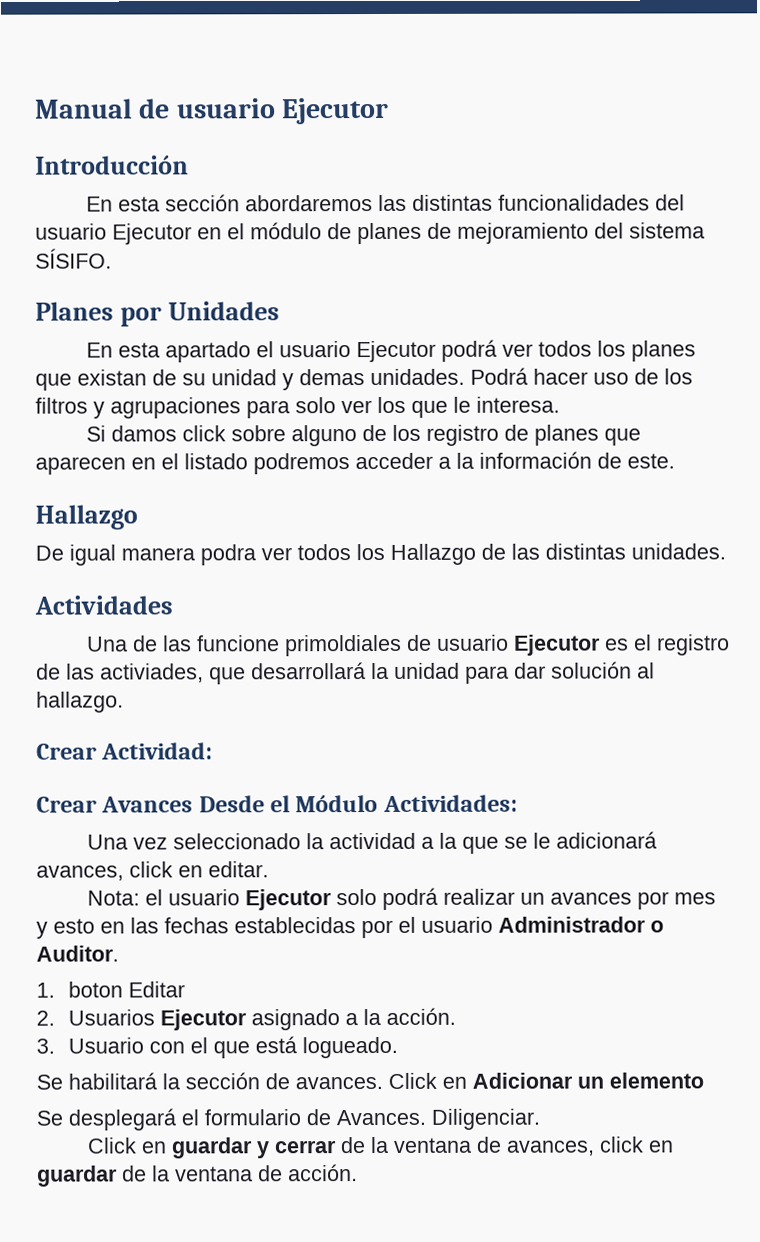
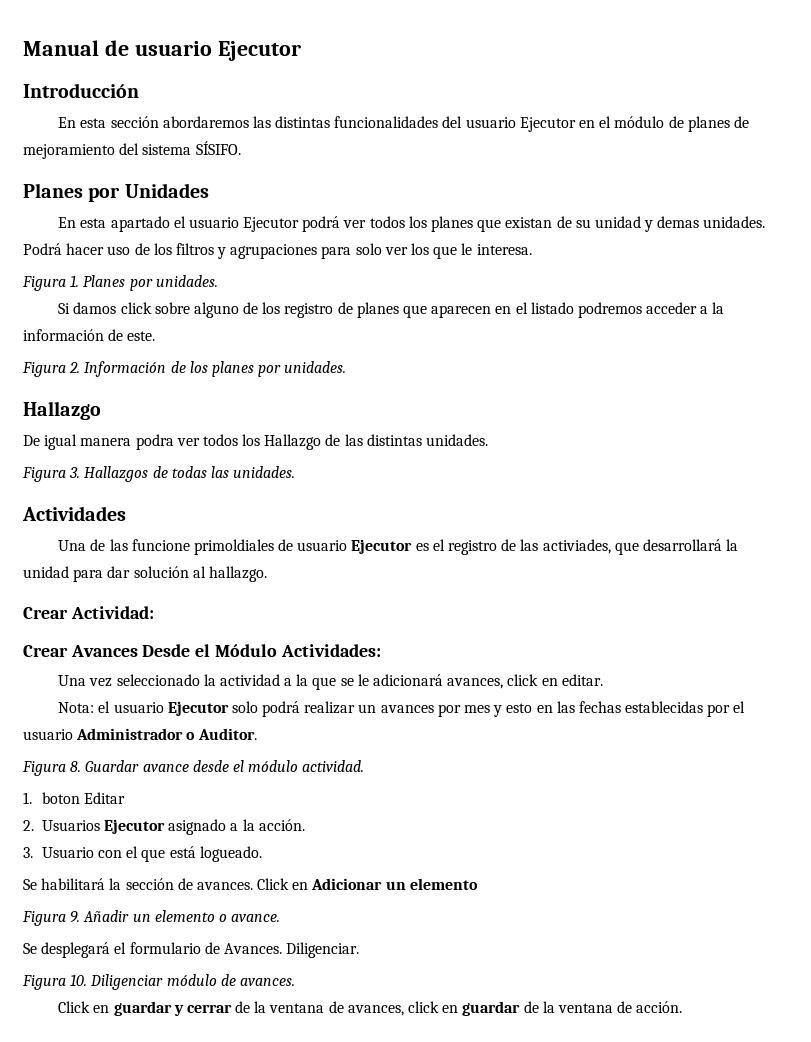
+ Figura 1. Planes por unidades.
+ Figura 2. Información de los planes por unidades.
+ Figura 3. Hallazgos de todas las unidades.
+ Figura 8. Guardar avance desde el módulo actividad.
+ Figura 9. Añadir un elemento o avance.
+ Figura 10. Diligenciar módulo de avances.

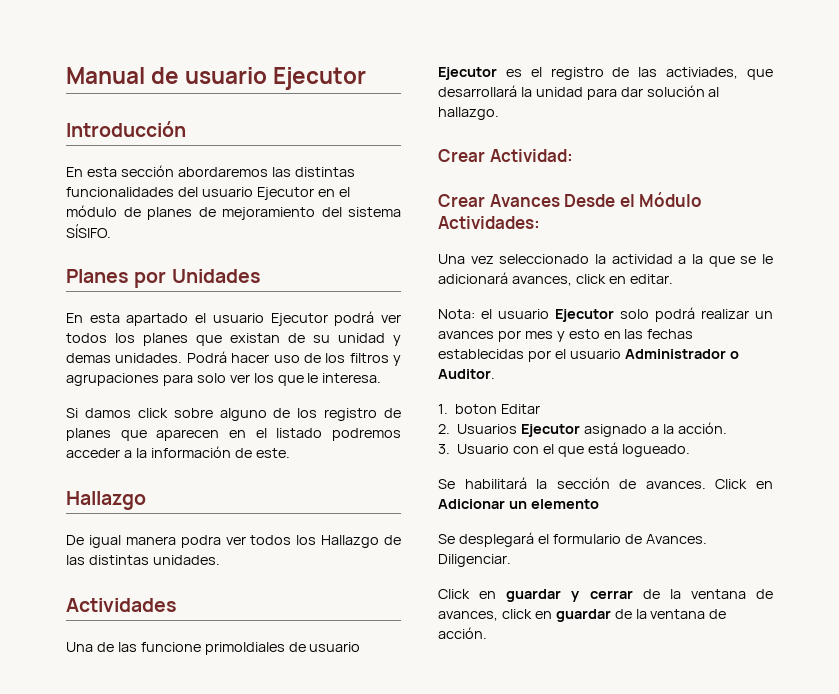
- Figura 1. Planes por unidades.
- Figura 2. Información de los planes por unidades.
- Figura 3. Hallazgos de todas las unidades.
- Figura 8. Guardar avance desde el módulo actividad.
- Figura 9. Añadir un elemento o avance.
- Figura 10. Diligenciar módulo de avances.

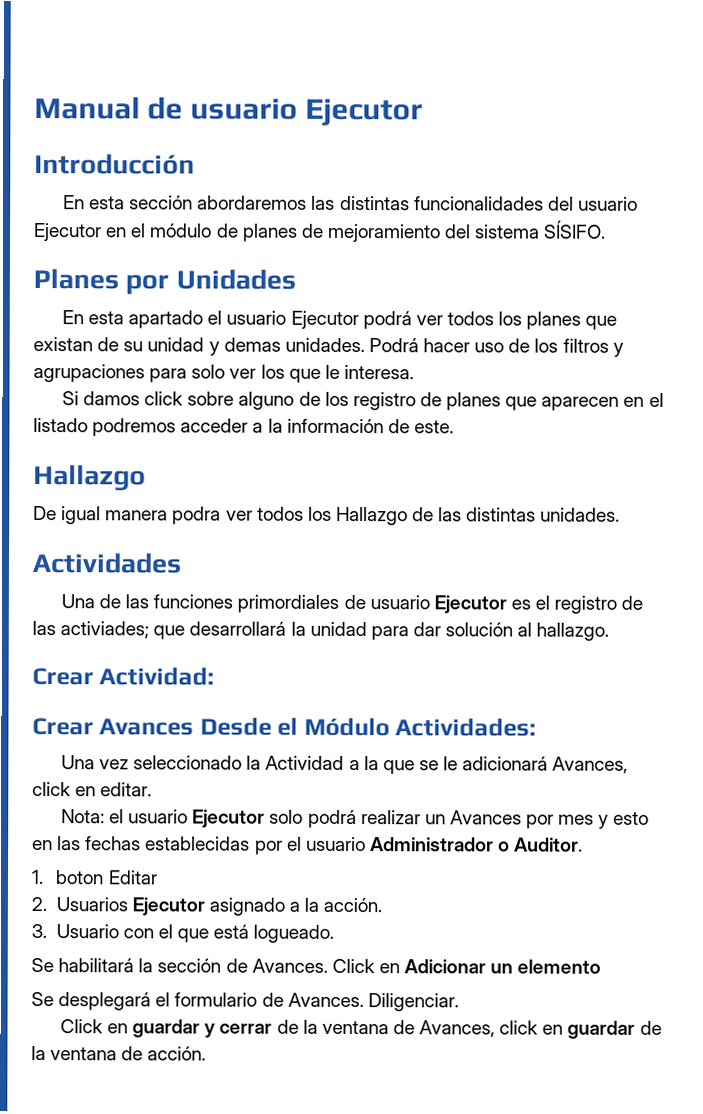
- Una de las funcione primoldiales de usuario Ejecutor es el registro de las activiades, que desarrollará la unidad para dar solución al hallazgo.
+ Una de las funciones primordiales de usuario Ejecutor es el registro de las activiades; que desarrollará la unidad para dar solución al hallazgo.
- Una vez seleccionado la actividad a la que se le adicionará avances, click en editar.
+ Una vez seleccionado la Actividad a la que se le adicionará Avances, click en editar.
- Nota: el usuario Ejecutor solo podrá realizar un avances por mes y esto en las fechas establecidas por el usuario Administrador o Auditor.
+ Nota: el usuario Ejecutor solo podrá realizar un Avances por mes y esto en las fechas establecidas por el usuario Administrador o Auditor.
- Se habilitará la sección de avances.
+ Se habilitará la sección de Avances.
- Click en guardar y cerrar de la ventana de avances, click en guardar de la ventana de acción.
+ Click en guardar y cerrar de la ventana de Avances, click en guardar de la ventana de acción.

